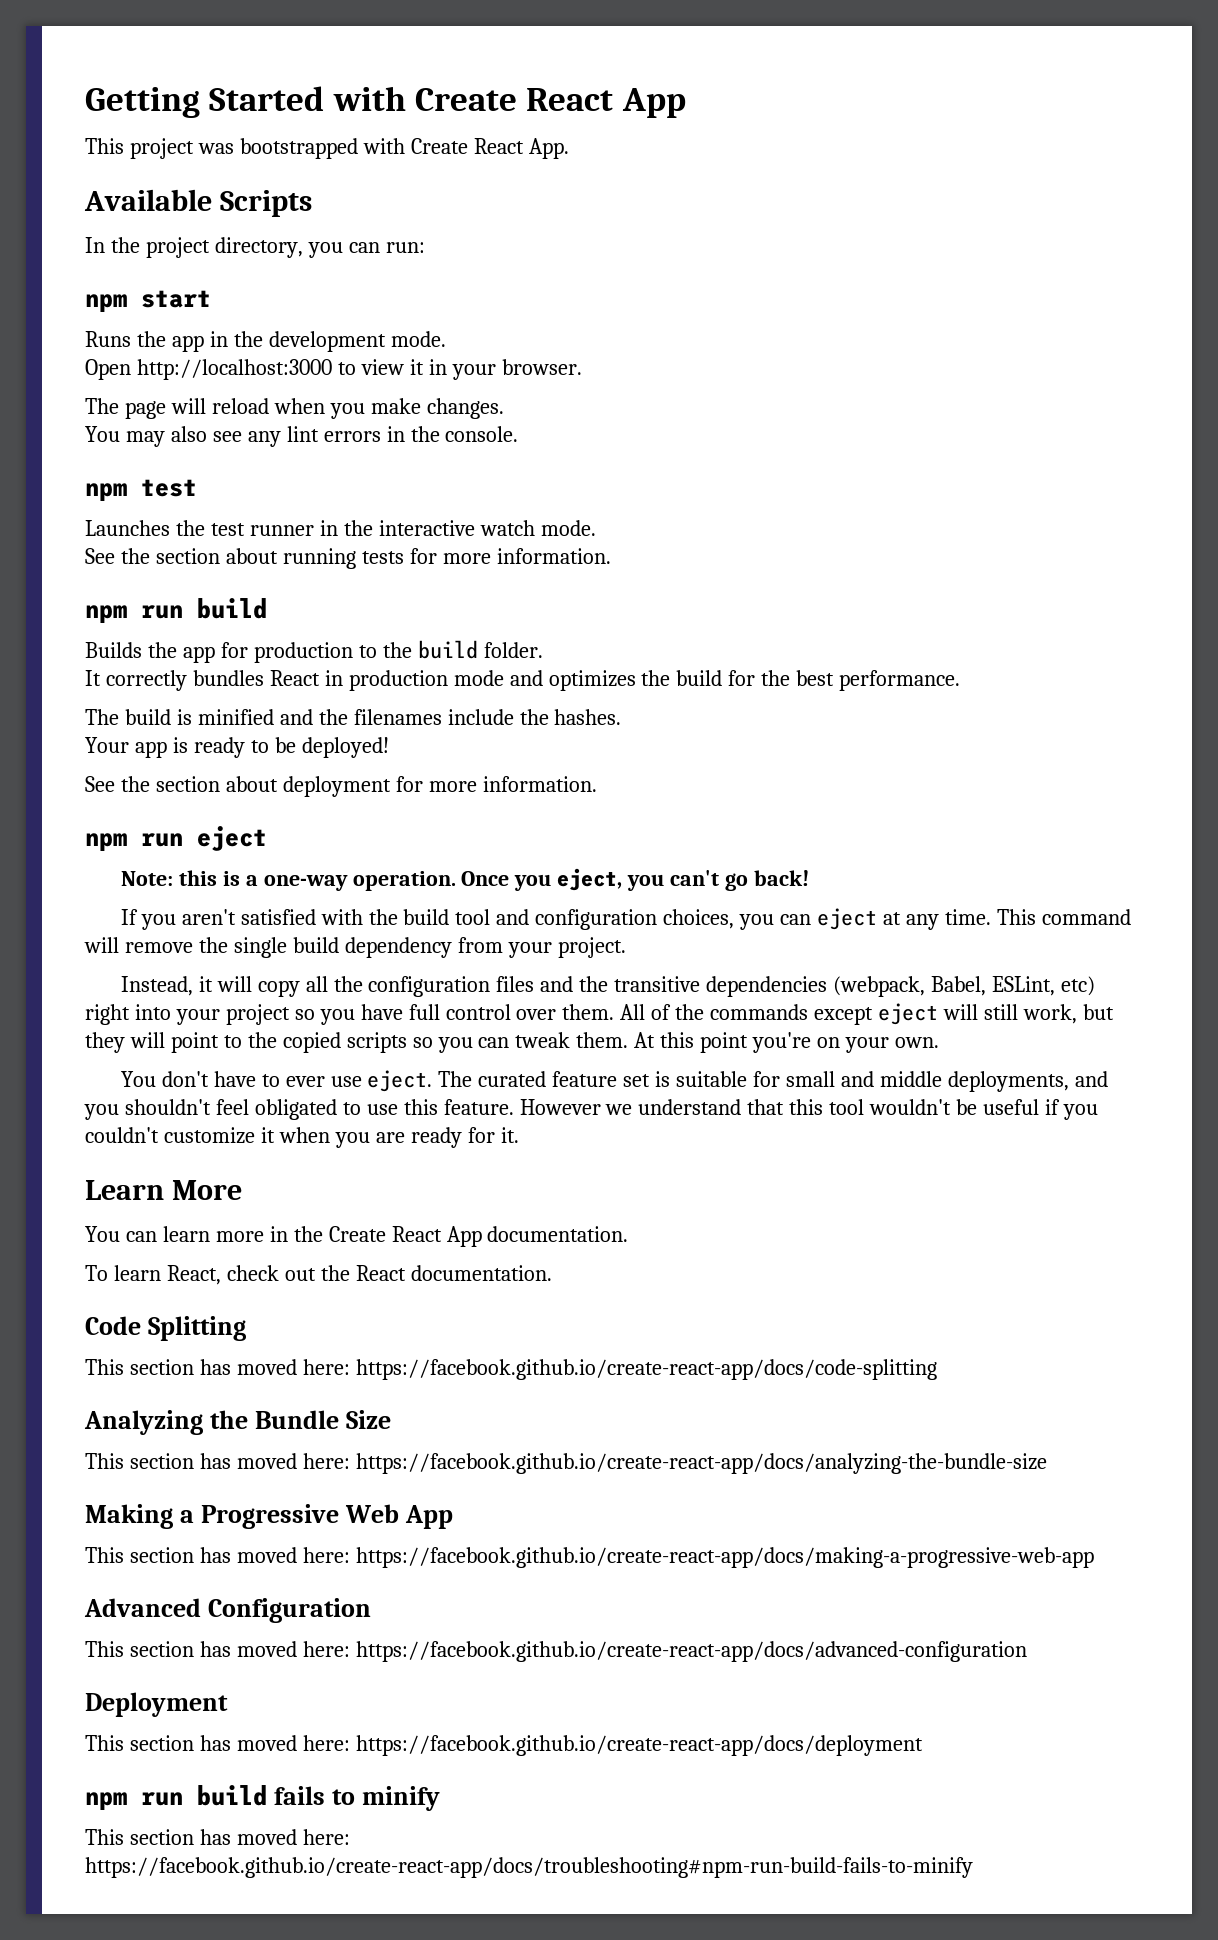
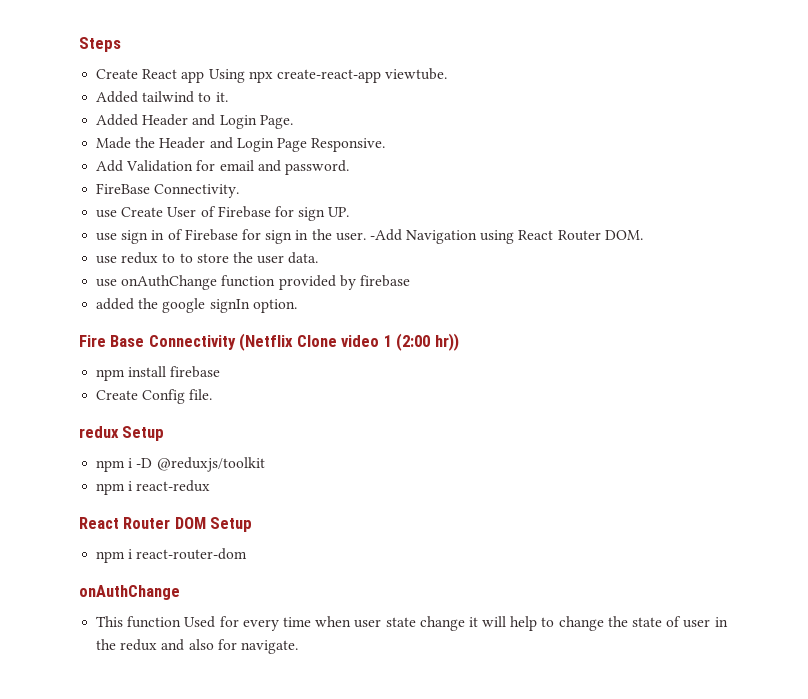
- Getting Started with Create React App
- This project was bootstrapped with Create React App.
- Available Scripts
- In the project directory, you can run:
- npm start
- Runs the app in the development mode.
- Open http://localhost:3000 to view it in your browser.
- The page will reload when you make changes.
- You may also see any lint errors in the console.
- npm test
- Launches the test runner in the interactive watch mode.
- See the section about running tests for more information.
- npm run build
- Builds the app for production to the build folder.
- It correctly bundles React in production mode and optimizes the build for the best performance.
- The build is minified and the filenames include the hashes.
- Your app is ready to be deployed!
- See the section about deployment for more information.
- npm run eject
- Note: this is a one-way operation. Once you eject, you can't go back!
- If you aren't satisfied with the build tool and configuration choices, you can eject at any time. This command will remove the single build dependency from your project.
- Instead, it will copy all the configuration files and the transitive dependencies (webpack, Babel, ESLint, etc) right into your project so you have full control over them. All of the commands except eject will still work, but they will point to the copied scripts so you can tweak them. At this point you're on your own.
- You don't have to ever use eject. The curated feature set is suitable for small and middle deployments, and you shouldn't feel obligated to use this feature. However we understand that this tool wouldn't be useful if you couldn't customize it when you are ready for it.
- Learn More
- You can learn more in the Create React App documentation.
- To learn React, check out the React documentation.
- Code Splitting
- This section has moved here: https://facebook.github.io/create-react-app/docs/code-splitting
- Analyzing the Bundle Size
- This section has moved here: https://facebook.github.io/create-react-app/docs/analyzing-the-bundle-size
- Making a Progressive Web App
- This section has moved here: https://facebook.github.io/create-react-app/docs/making-a-progressive-web-app
- Advanced Configuration
- This section has moved here: https://facebook.github.io/create-react-app/docs/advanced-configuration
- Deployment
- This section has moved here: https://facebook.github.io/create-react-app/docs/deployment
- npm run build fails to minify
- This section has moved here: https://facebook.github.io/create-react-app/docs/troubleshooting#npm-run-build-fails-to-minify
+ Steps
+ Create React app Using npx create-react-app viewtube.
+ Added tailwind to it.
+ Added Header and Login Page.
+ Made the Header and Login Page Responsive.
+ Add Validation for email and password.
+ FireBase Connectivity.
+ use Create User of Firebase for sign UP.
+ use sign in of Firebase for sign in the user. -Add Navigation using React Router DOM.
+ use redux to to store the user data.
+ use onAuthChange function provided by firebase
+ added the google signIn option.
+ Fire Base Connectivity (Netflix Clone video 1 (2:00 hr))
+ npm install firebase
+ Create Config file.
+ redux Setup
+ npm i -D @reduxjs/toolkit
+ npm i react-redux
+ React Router DOM Setup
+ npm i react-router-dom
+ onAuthChange
+ This function Used for every time when user state change it will help to change the state of user in the redux and also for navigate.

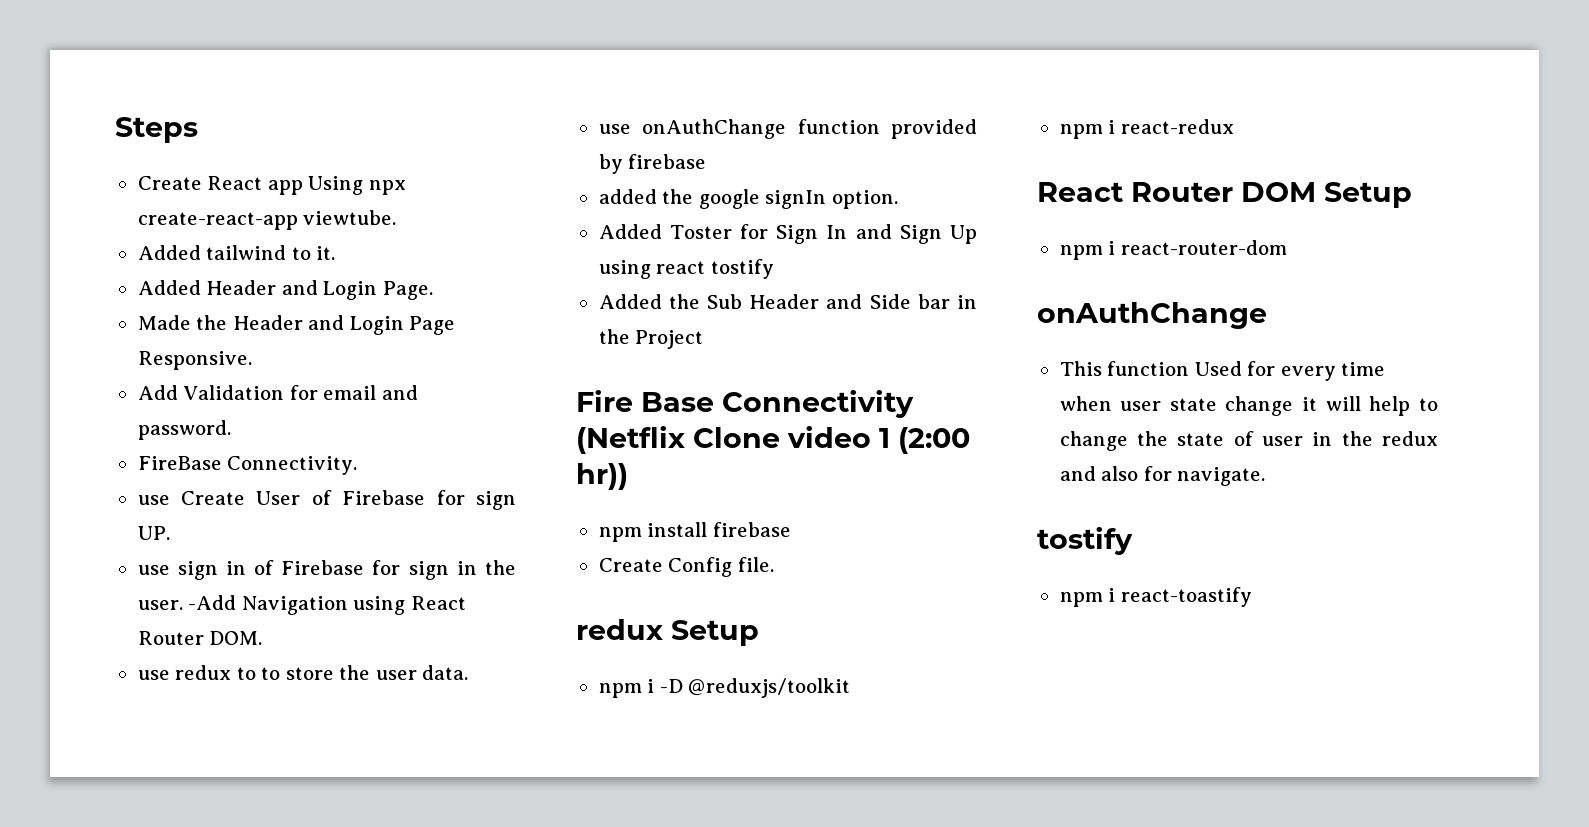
+ Added Toster for Sign In and Sign Up using react tostify
+ Added the Sub Header and Side bar in the Project
  This function Used for every time when user state change it will help to change the state of user in the redux and also for navigate.
+ tostify
+ npm i react-toastify

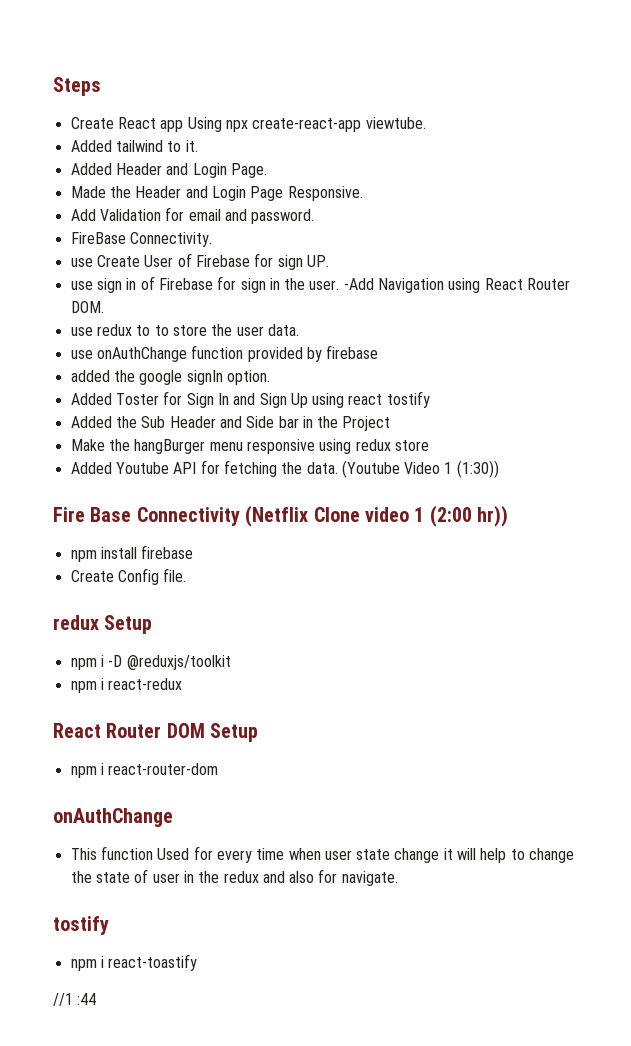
+ Make the hangBurger menu responsive using redux store
+ Added Youtube API for fetching the data. (Youtube Video 1 (1:30))
+ //1 :44

